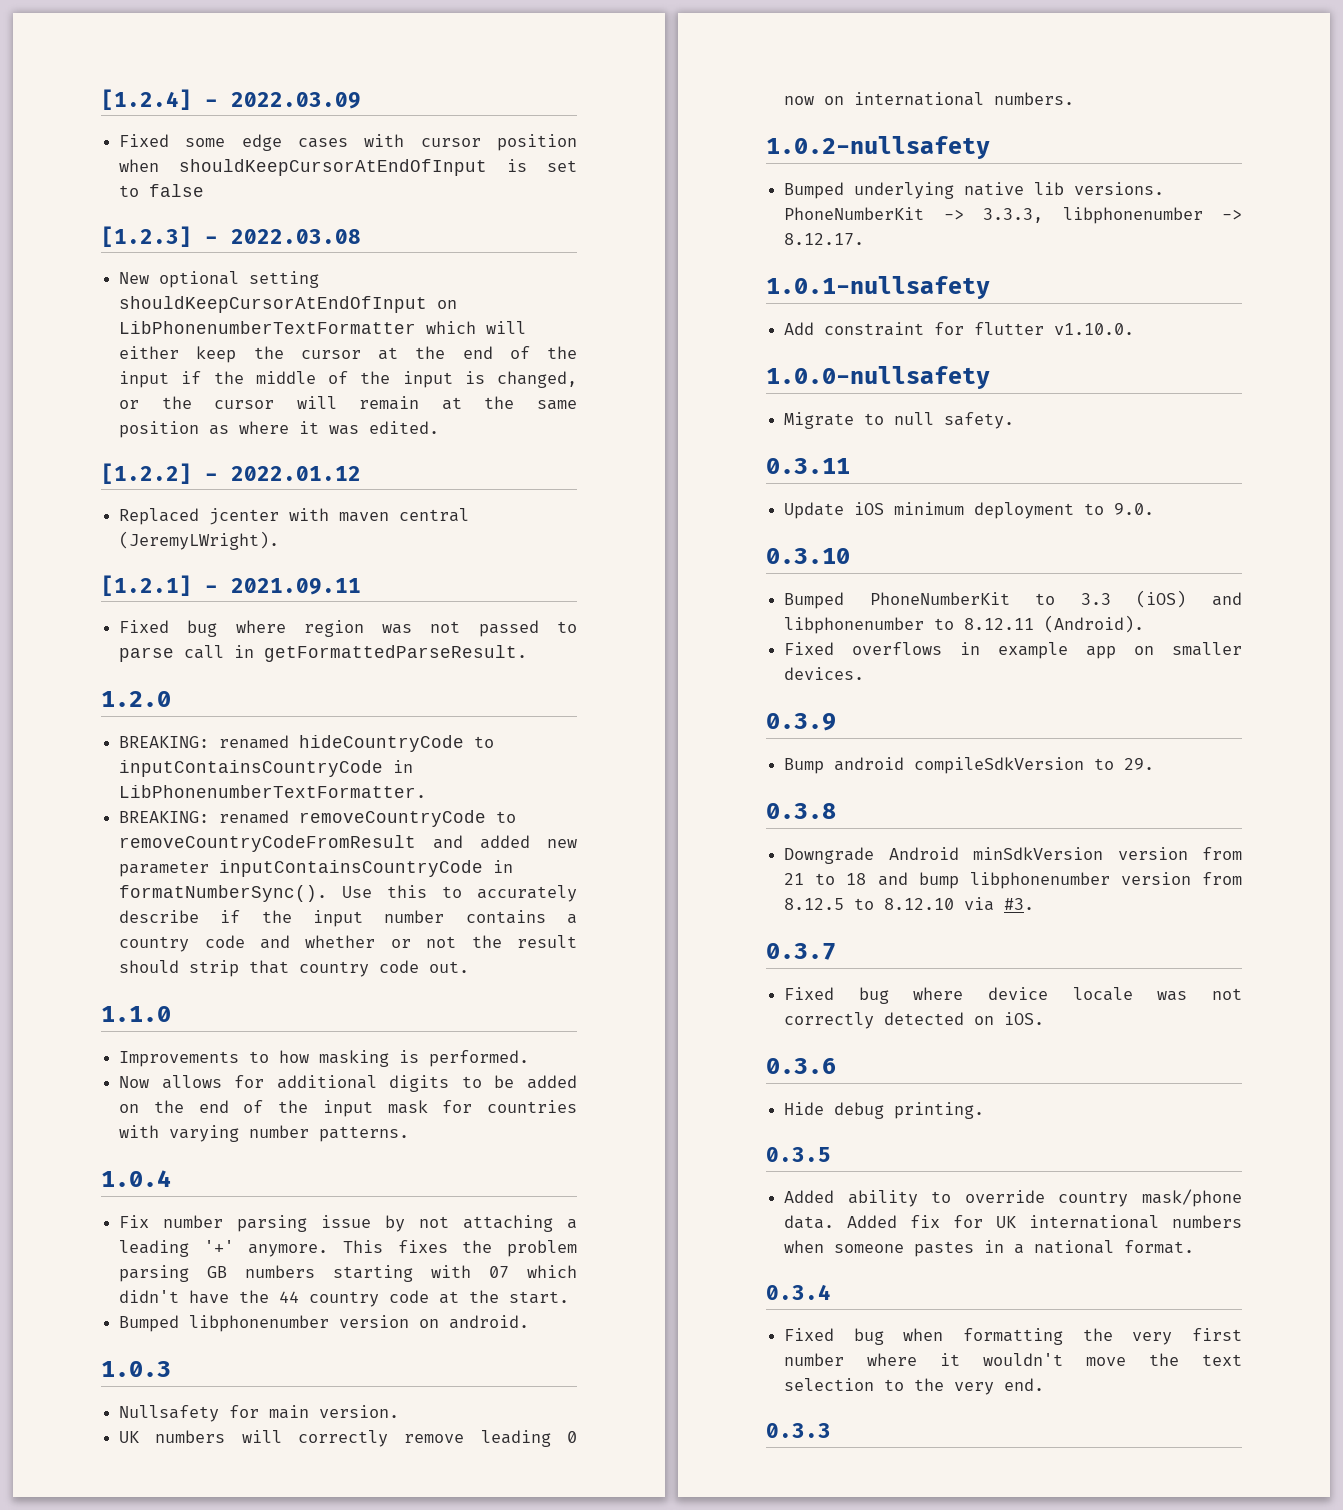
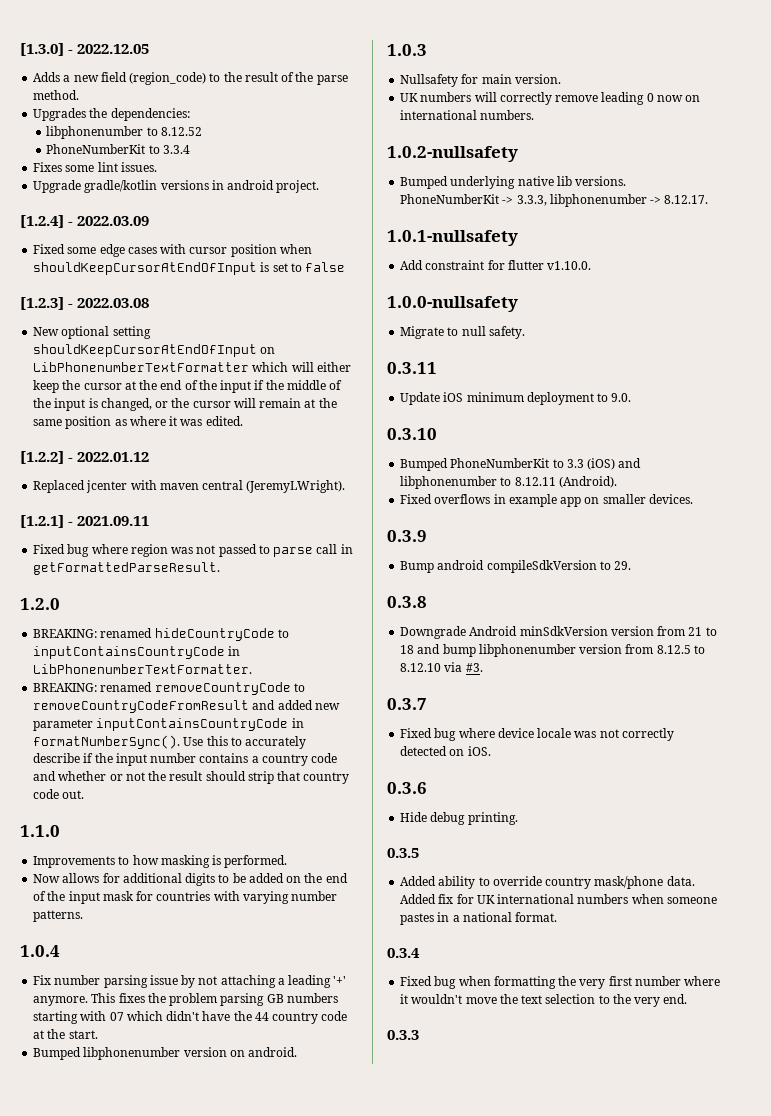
+ [1.3.0] - 2022.12.05
+ Adds a new field (region_code) to the result of the parse method.
+ Upgrades the dependencies:
+ libphonenumber to 8.12.52
+ PhoneNumberKit to 3.3.4
+ Fixes some lint issues.
+ Upgrade gradle/kotlin versions in android project.

